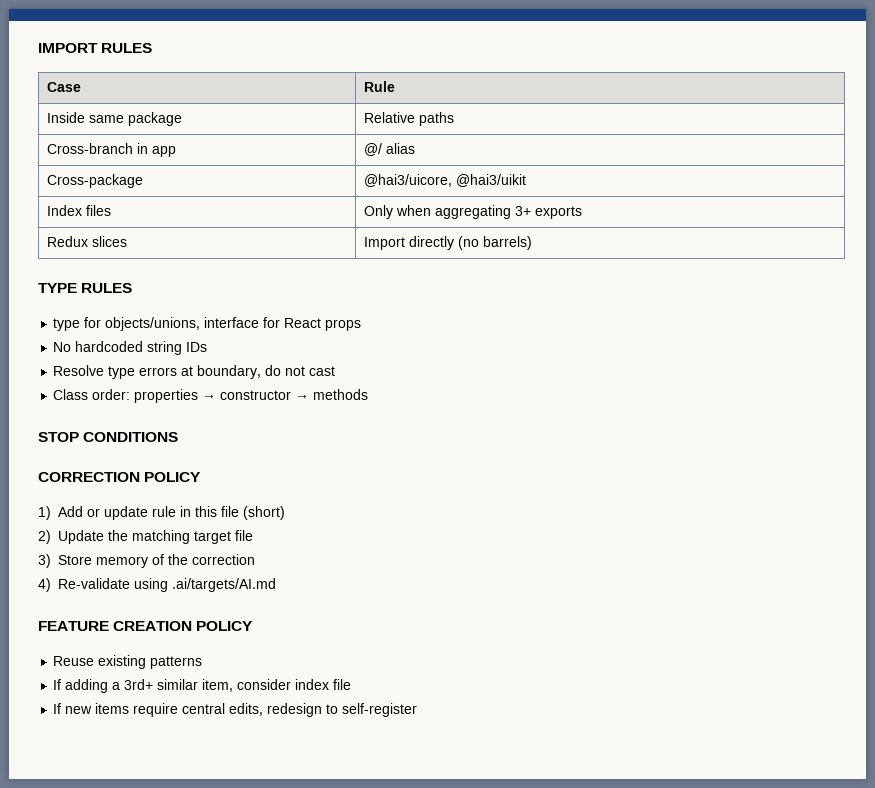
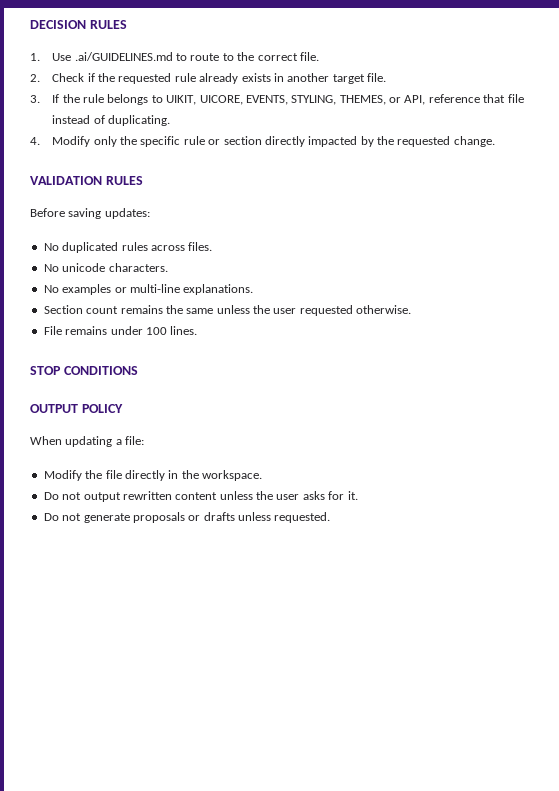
- IMPORT RULES
- Case | Rule
- Inside same package | Relative paths
- Cross-branch in app | @/ alias
- Cross-package | @hai3/uicore, @hai3/uikit
- Index files | Only when aggregating 3+ exports
- Redux slices | Import directly (no barrels)
- TYPE RULES
- type for objects/unions, interface for React props
- No hardcoded string IDs
- Resolve type errors at boundary, do not cast
- Class order: properties → constructor → methods
+ DECISION RULES
+ 1. Use .ai/GUIDELINES.md to route to the correct file.
+ 2. Check if the requested rule already exists in another target file.
+ 3. If the rule belongs to UIKIT, UICORE, EVENTS, STYLING, THEMES, or API, reference that file instead of duplicating.
+ 4. Modify only the specific rule or section directly impacted by the requested change.
+ VALIDATION RULES
+ Before saving updates:
+ No duplicated rules across files.
+ No unicode characters.
+ No examples or multi-line explanations.
+ Section count remains the same unless the user requested otherwise.
+ File remains under 100 lines.
- CORRECTION POLICY
- 1) Add or update rule in this file (short)
- 2) Update the matching target file
- 3) Store memory of the correction
- 4) Re-validate using .ai/targets/AI.md
- FEATURE CREATION POLICY
- Reuse existing patterns
- If adding a 3rd+ similar item, consider index file
- If new items require central edits, redesign to self-register
+ OUTPUT POLICY
+ When updating a file:
+ Modify the file directly in the workspace.
+ Do not output rewritten content unless the user asks for it.
+ Do not generate proposals or drafts unless requested.

